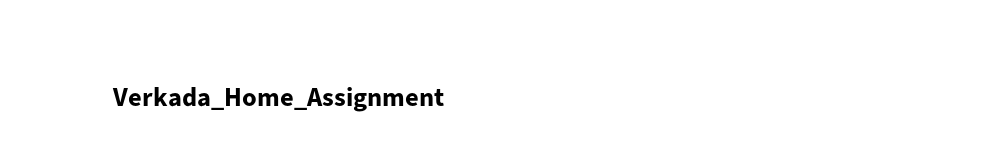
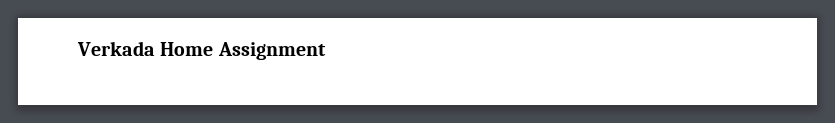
- Verkada_Home_Assignment
+ Verkada Home Assignment

